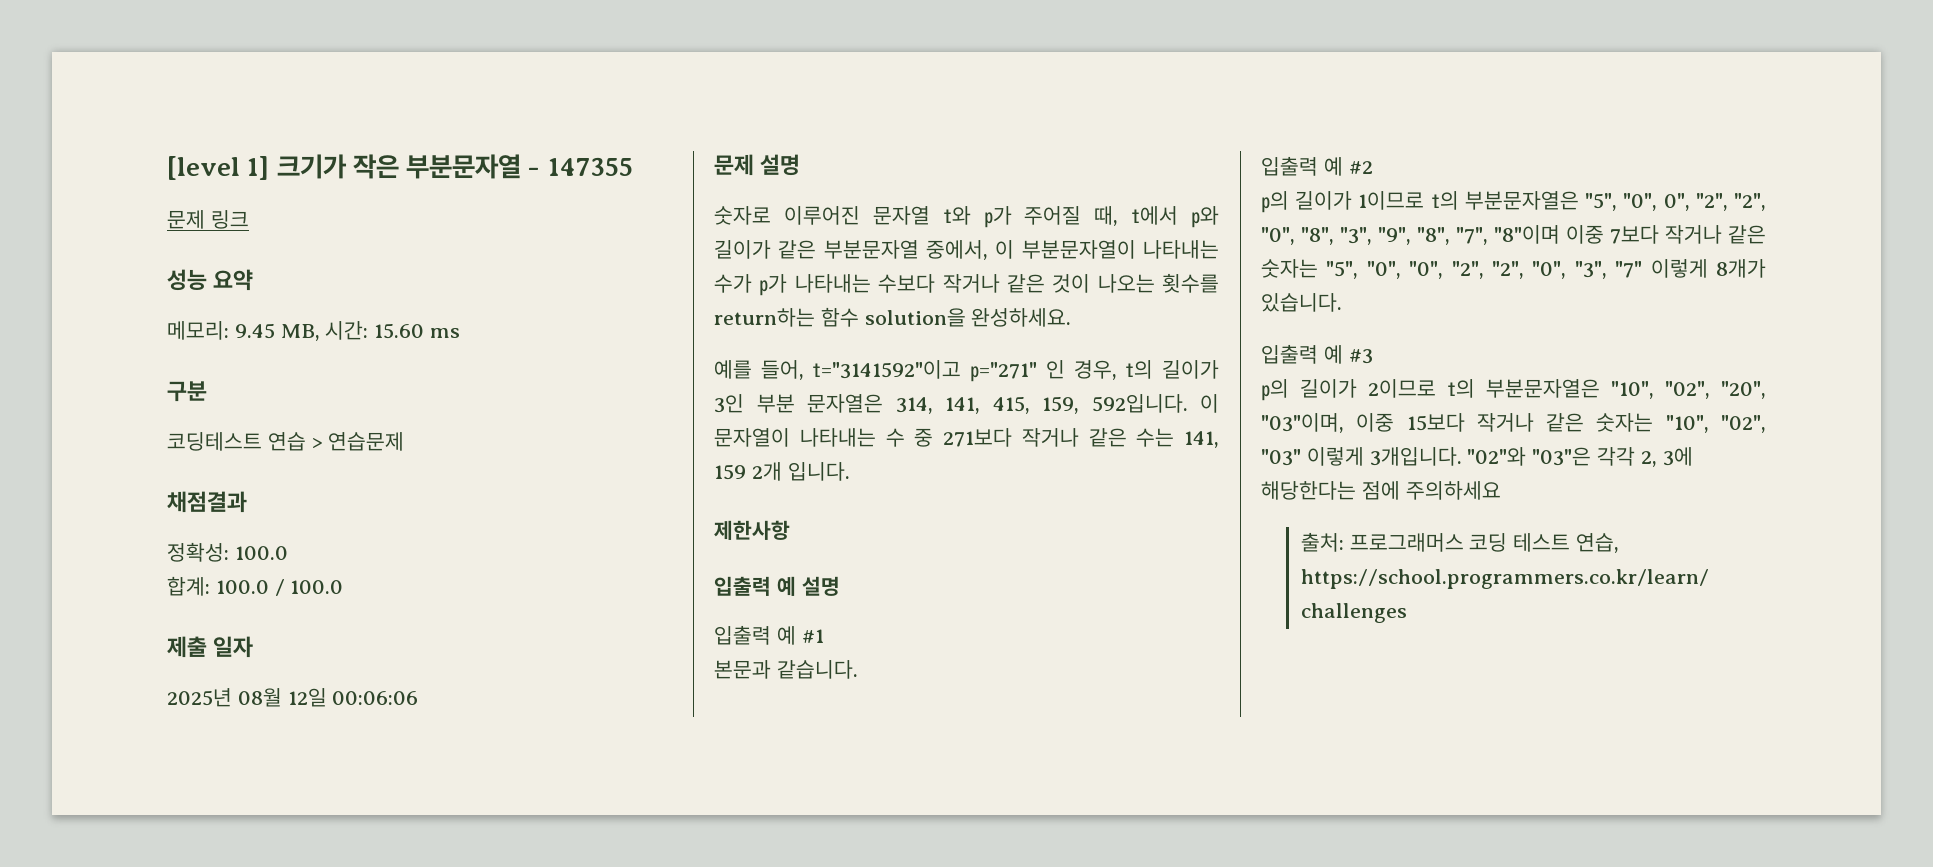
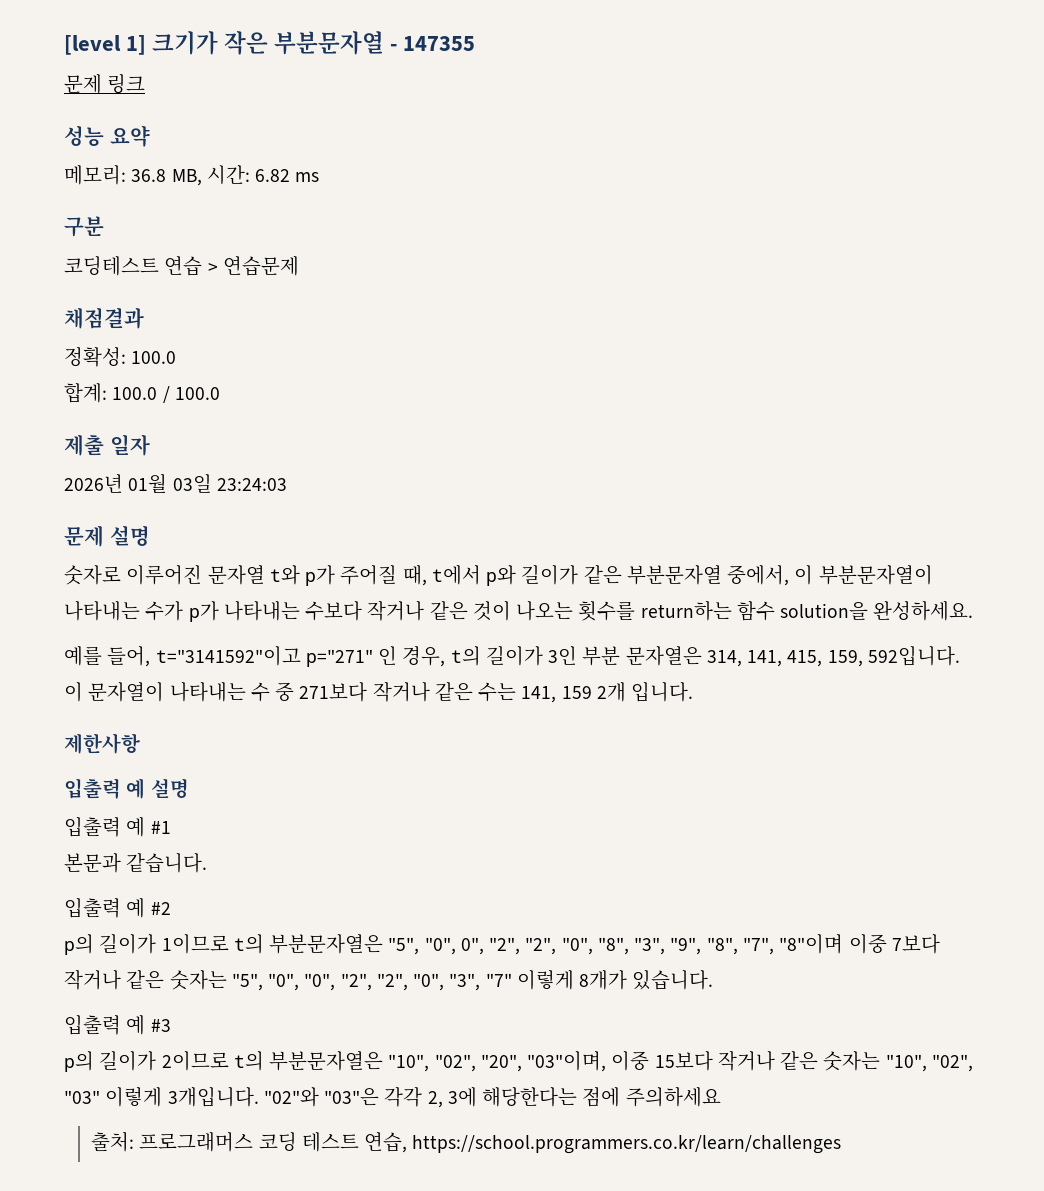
- 메모리: 9.45 MB, 시간: 15.60 ms
+ 메모리: 36.8 MB, 시간: 6.82 ms
- 2025년 08월 12일 00:06:06
+ 2026년 01월 03일 23:24:03

